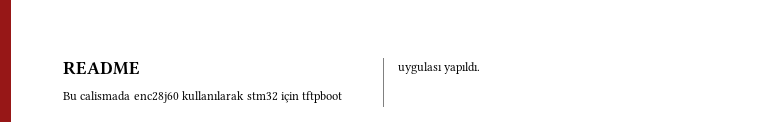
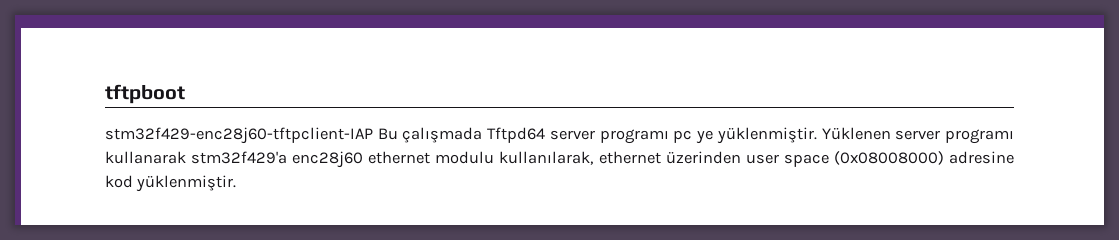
- README
- Bu calismada enc28j60 kullanılarak stm32 için tftpboot uygulası yapıldı.
+ tftpboot
+ stm32f429-enc28j60-tftpclient-IAP Bu çalışmada Tftpd64 server programı pc ye yüklenmiştir. Yüklenen server programı kullanarak stm32f429'a enc28j60 ethernet modulu kullanılarak, ethernet üzerinden user space (0x08008000) adresine kod yüklenmiştir.

